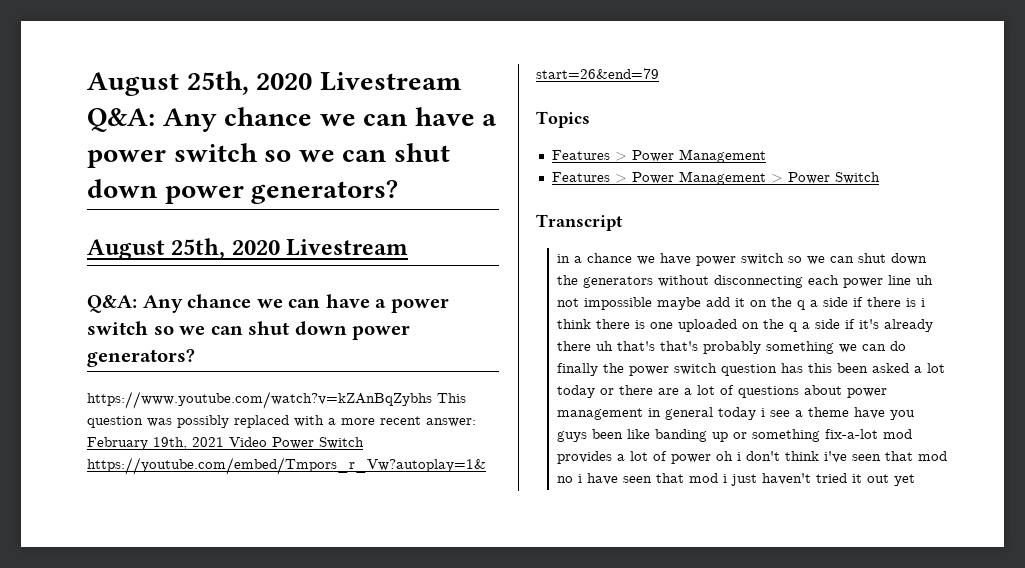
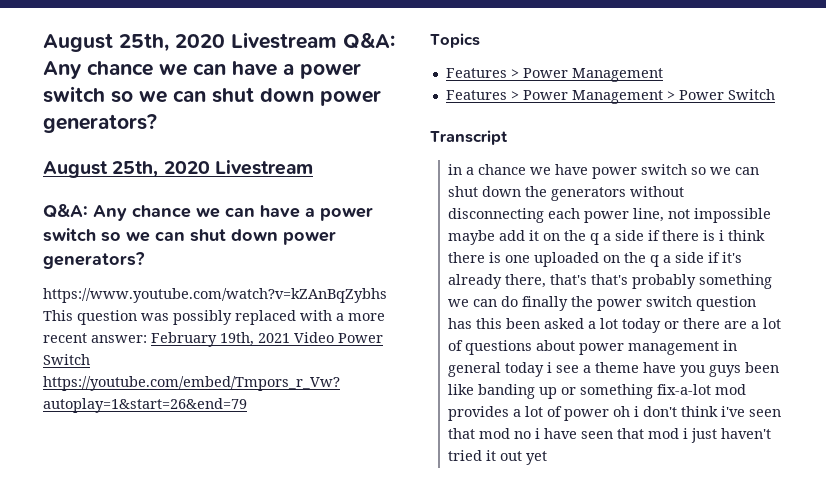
- in a chance we have power switch so we can shut down the generators without disconnecting each power line uh not impossible maybe add it on the q a side if there is i think there is one uploaded on the q a side if it's already there uh that's that's probably something we can do finally the power switch question has this been asked a lot today or there are a lot of questions about power management in general today i see a theme have you guys been like banding up or something fix-a-lot mod provides a lot of power oh i don't think i've seen that mod no i have seen that mod i just haven't tried it out yet
+ in a chance we have power switch so we can shut down the generators without disconnecting each power line, not impossible maybe add it on the q a side if there is i think there is one uploaded on the q a side if it's already there, that's that's probably something we can do finally the power switch question has this been asked a lot today or there are a lot of questions about power management in general today i see a theme have you guys been like banding up or something fix-a-lot mod provides a lot of power oh i don't think i've seen that mod no i have seen that mod i just haven't tried it out yet

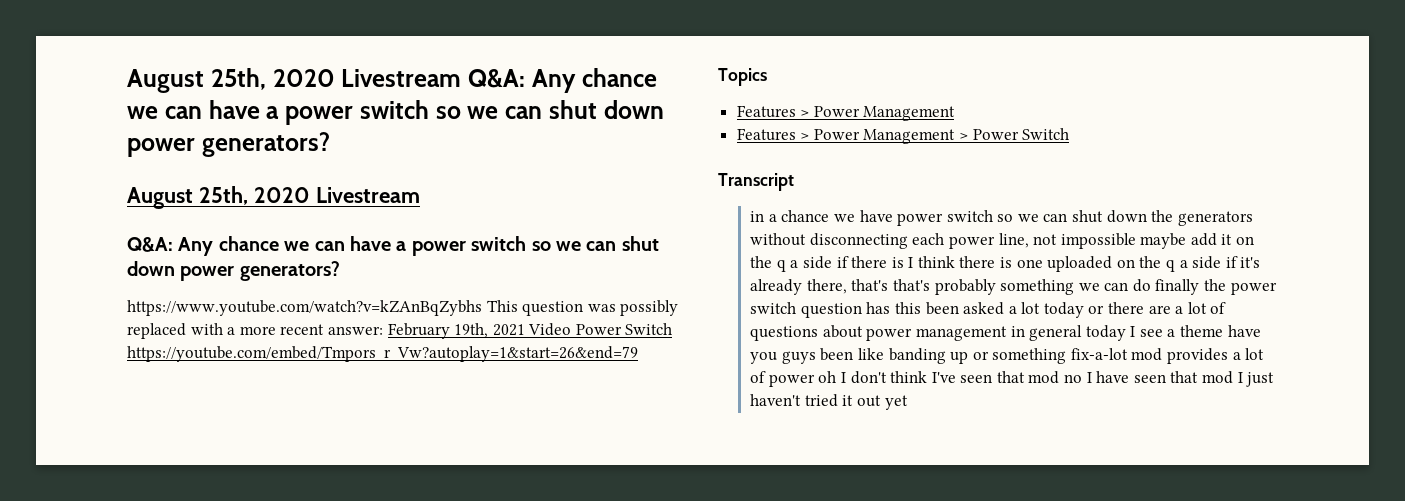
- in a chance we have power switch so we can shut down the generators without disconnecting each power line, not impossible maybe add it on the q a side if there is i think there is one uploaded on the q a side if it's already there, that's that's probably something we can do finally the power switch question has this been asked a lot today or there are a lot of questions about power management in general today i see a theme have you guys been like banding up or something fix-a-lot mod provides a lot of power oh i don't think i've seen that mod no i have seen that mod i just haven't tried it out yet
+ in a chance we have power switch so we can shut down the generators without disconnecting each power line, not impossible maybe add it on the q a side if there is I think there is one uploaded on the q a side if it's already there, that's that's probably something we can do finally the power switch question has this been asked a lot today or there are a lot of questions about power management in general today I see a theme have you guys been like banding up or something fix-a-lot mod provides a lot of power oh I don't think I've seen that mod no I have seen that mod I just haven't tried it out yet

